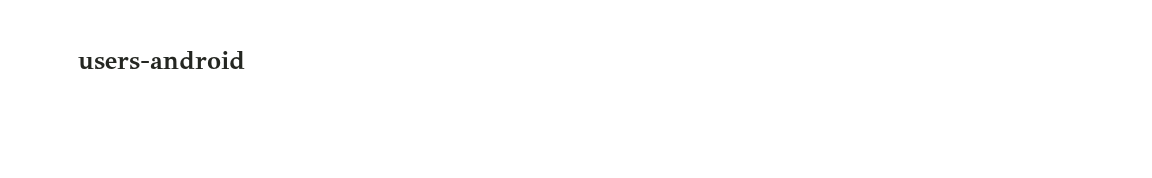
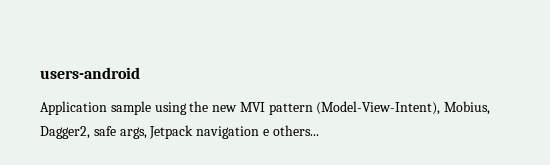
+ Application sample using the new MVI pattern (Model-View-Intent), Mobius, Dagger2, safe args, Jetpack navigation e others...

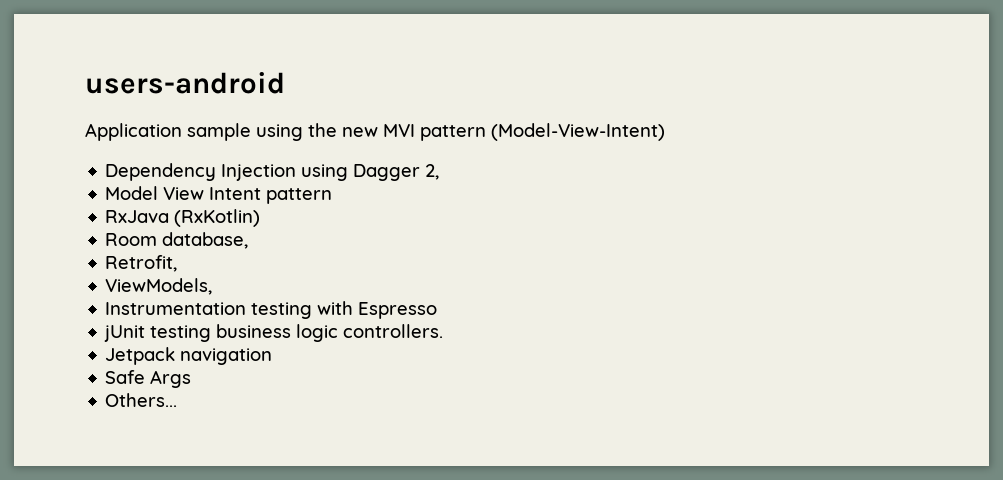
- Application sample using the new MVI pattern (Model-View-Intent), Mobius, Dagger2, safe args, Jetpack navigation e others...
+ Application sample using the new MVI pattern (Model-View-Intent)
+ Dependency Injection using Dagger 2,
+ Model View Intent pattern
+ RxJava (RxKotlin)
+ Room database,
+ Retrofit,
+ ViewModels,
+ Instrumentation testing with Espresso
+ jUnit testing business logic controllers.
+ Jetpack navigation
+ Safe Args
+ Others...

